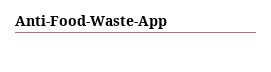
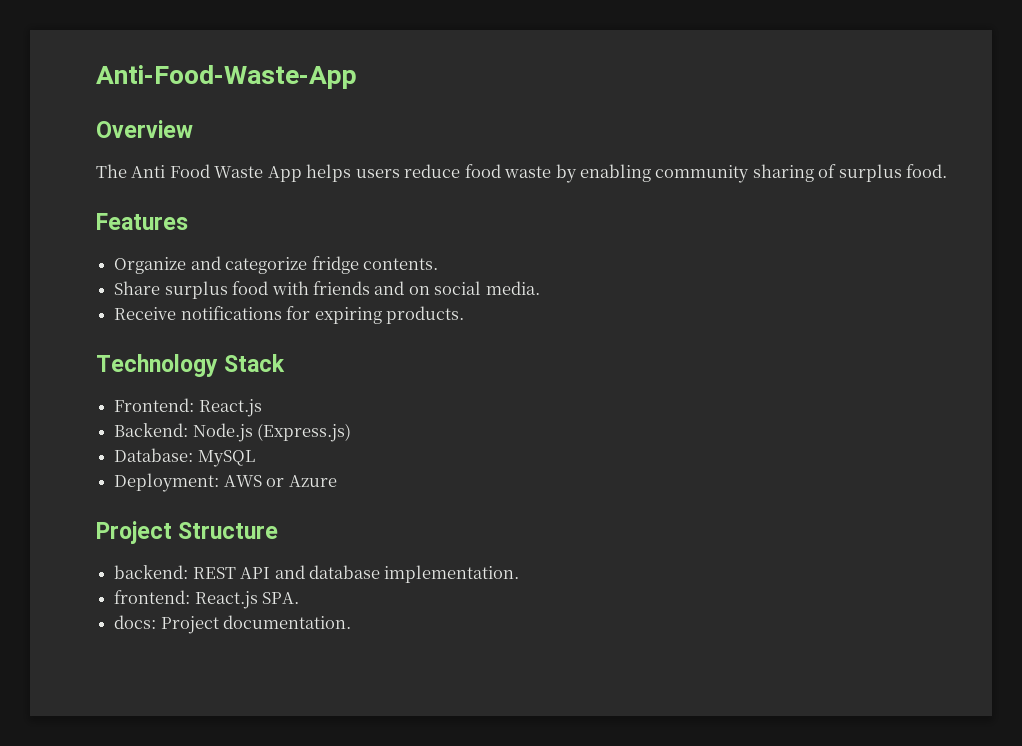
+ Overview
+ The Anti Food Waste App helps users reduce food waste by enabling community sharing of surplus food.
+ Features
+ Organize and categorize fridge contents.
+ Share surplus food with friends and on social media.
+ Receive notifications for expiring products.
+ Technology Stack
+ Frontend: React.js
+ Backend: Node.js (Express.js)
+ Database: MySQL
+ Deployment: AWS or Azure
+ Project Structure
+ backend: REST API and database implementation.
+ frontend: React.js SPA.
+ docs: Project documentation.

